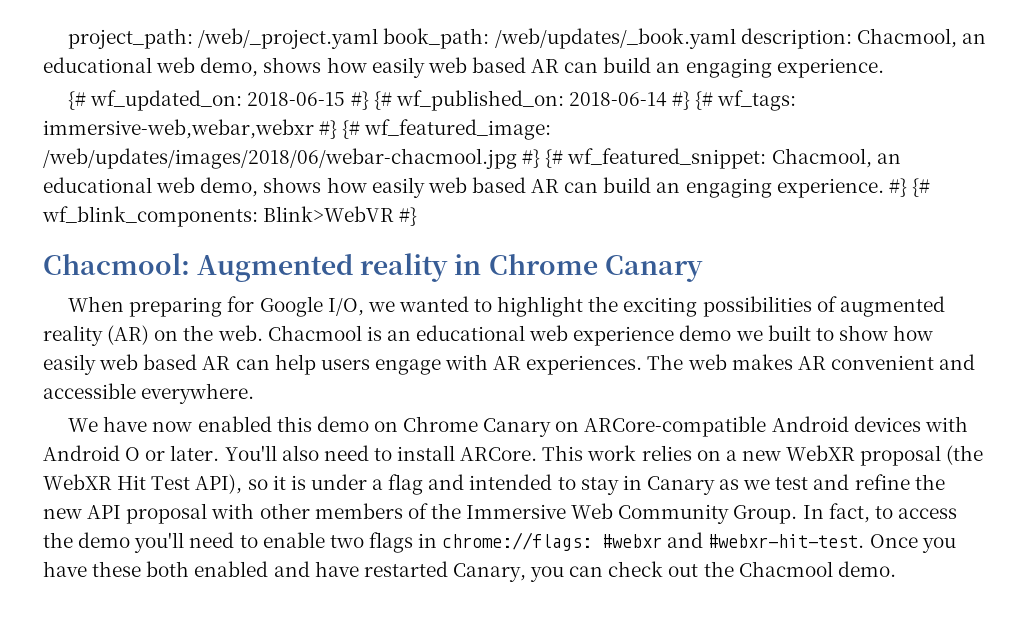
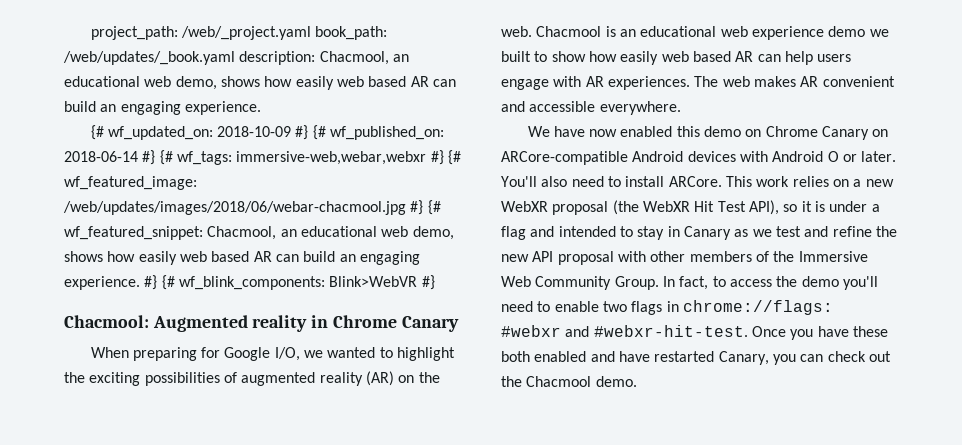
- {# wf_updated_on: 2018-06-15 #} {# wf_published_on: 2018-06-14 #} {# wf_tags: immersive-web,webar,webxr #} {# wf_featured_image: /web/updates/images/2018/06/webar-chacmool.jpg #} {# wf_featured_snippet: Chacmool, an educational web demo, shows how easily web based AR can build an engaging experience.
+ {# wf_updated_on: 2018-10-09 #} {# wf_published_on: 2018-06-14 #} {# wf_tags: immersive-web,webar,webxr #} {# wf_featured_image: /web/updates/images/2018/06/webar-chacmool.jpg #} {# wf_featured_snippet: Chacmool, an educational web demo, shows how easily web based AR can build an engaging experience.

